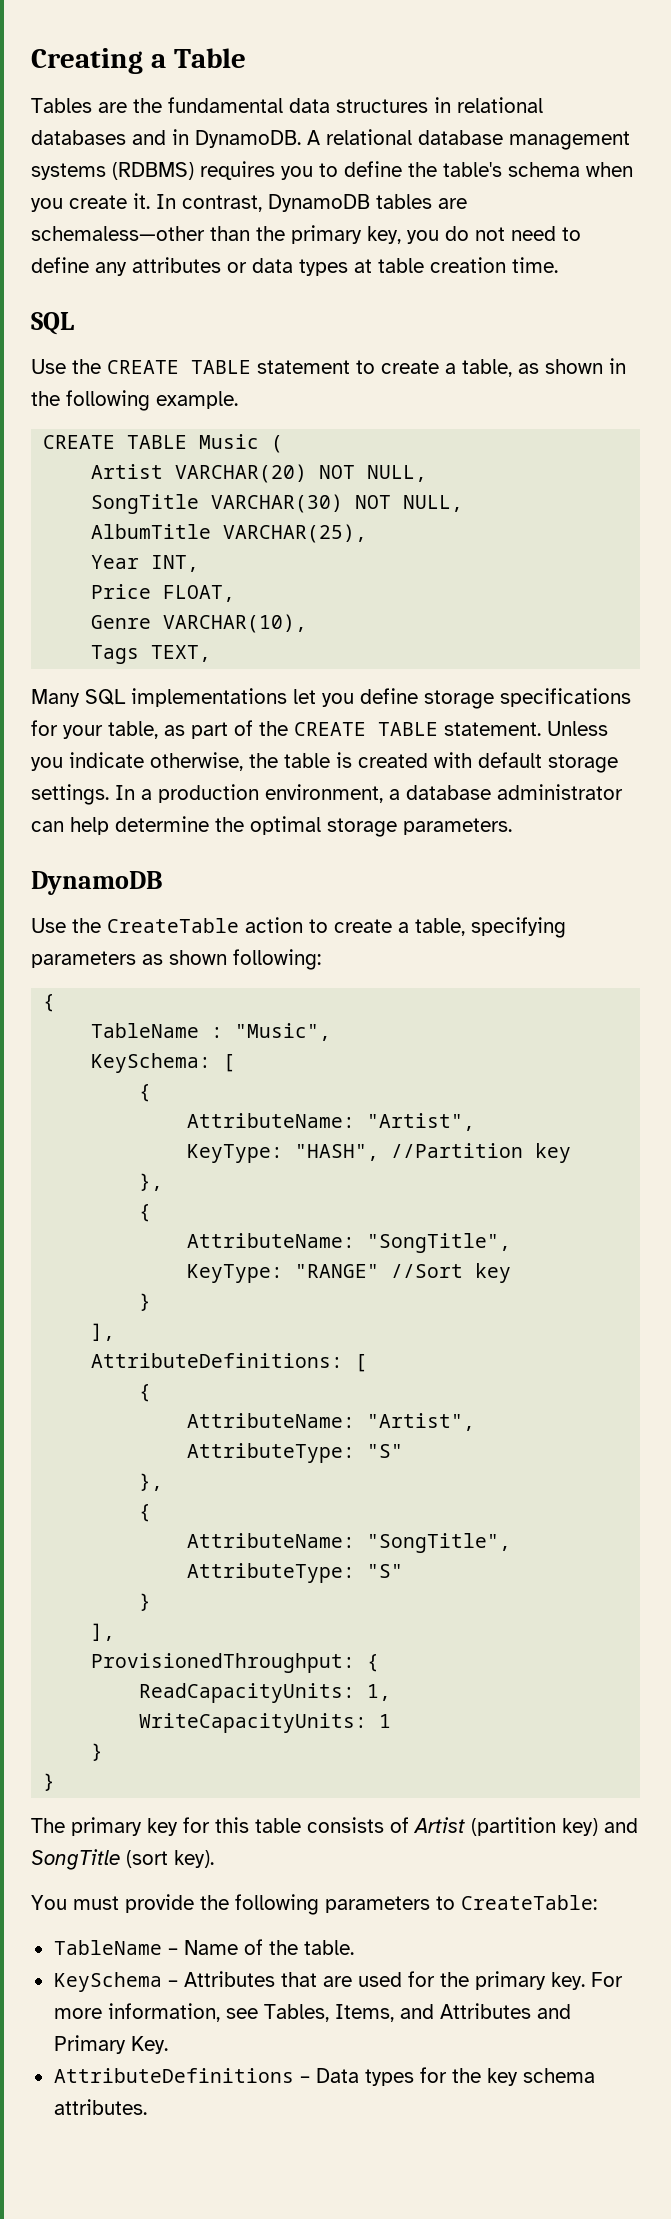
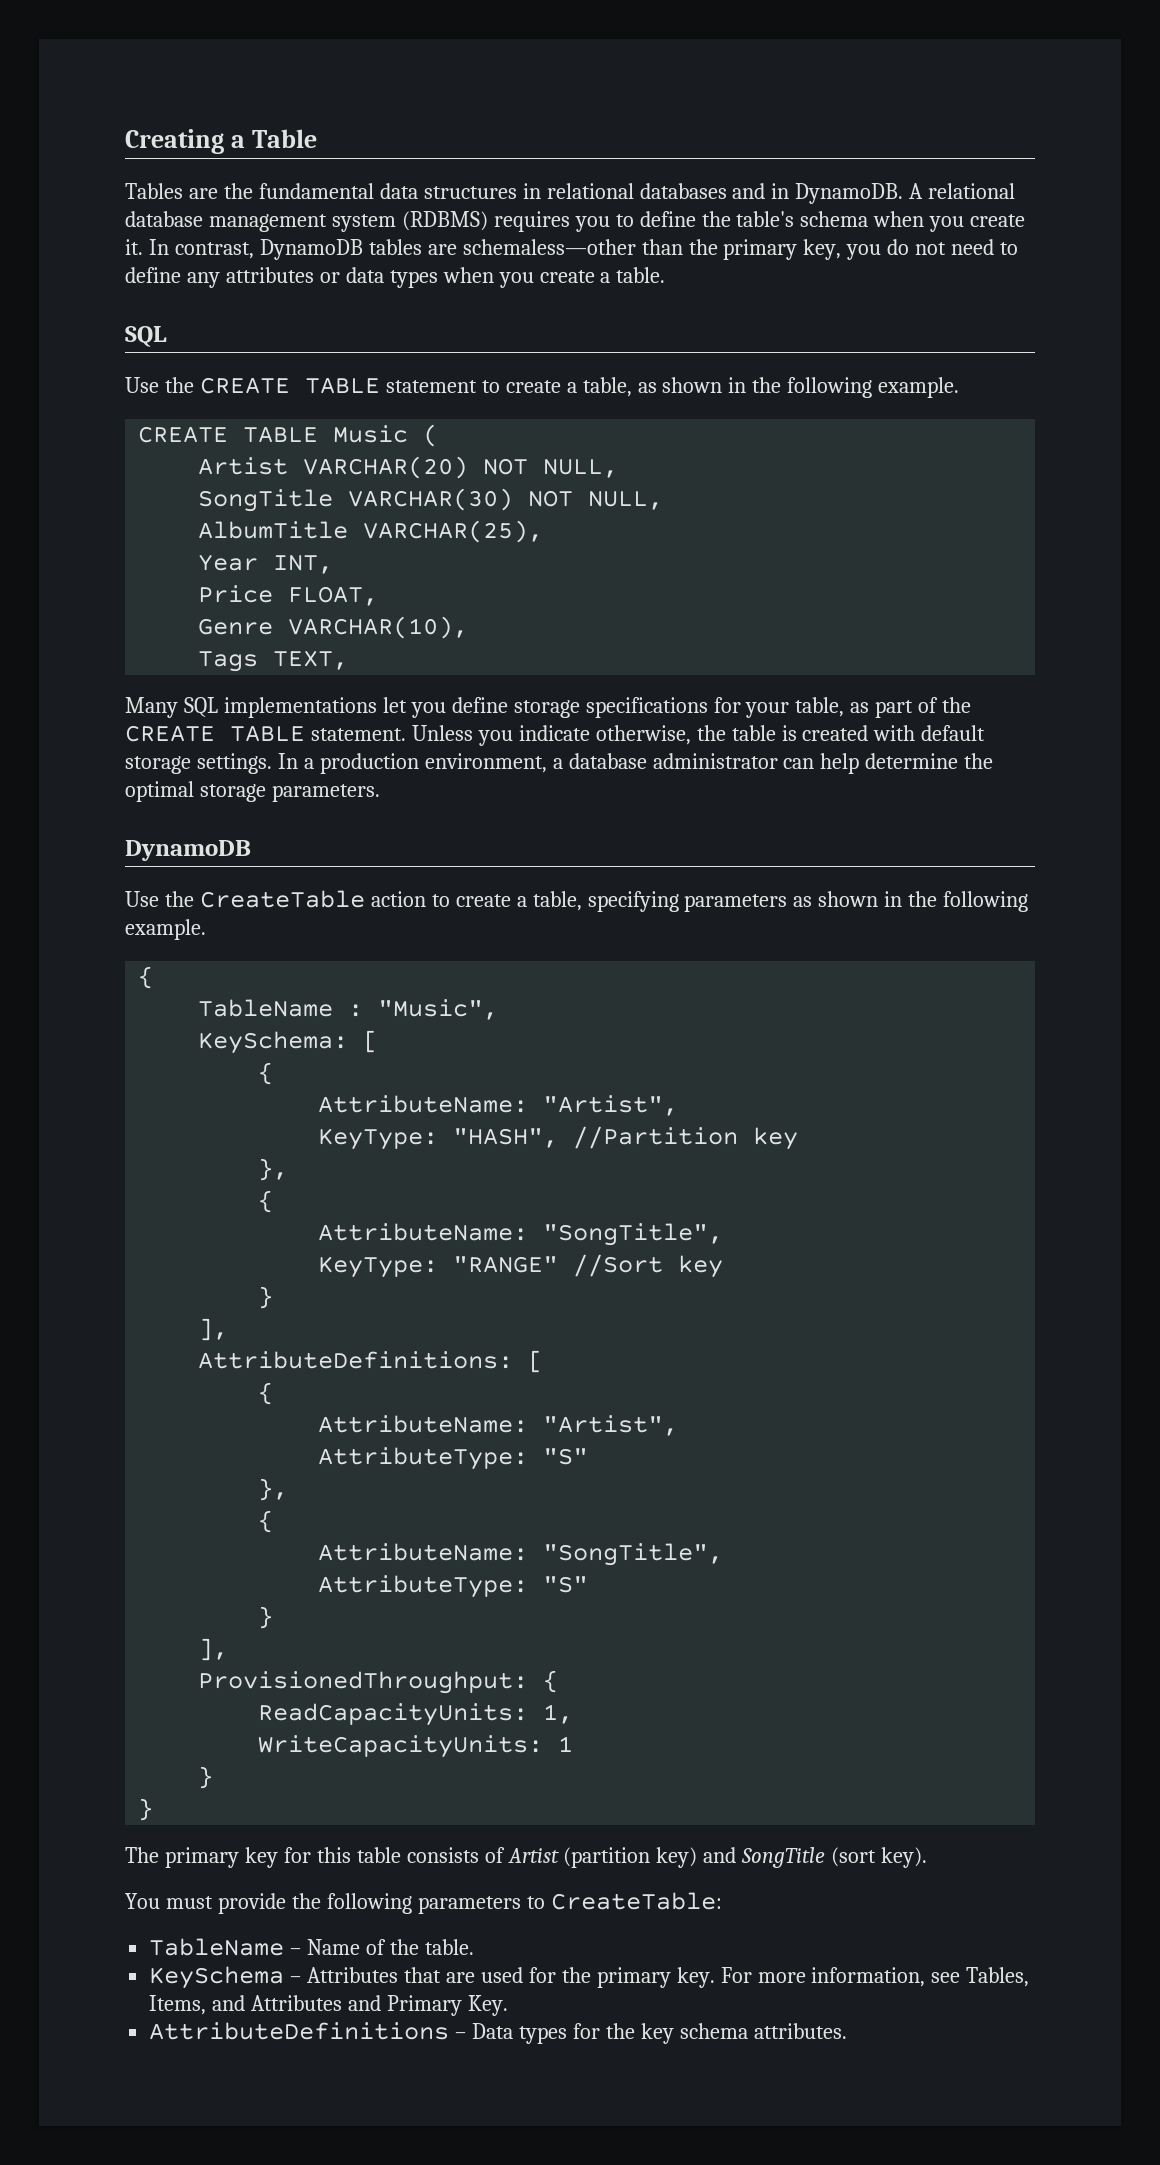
- A relational database management systems (RDBMS) requires you to define the table's schema when you create it.
+ A relational database management system (RDBMS) requires you to define the table's schema when you create it.
- In contrast, DynamoDB tables are schemaless—other than the primary key, you do not need to define any attributes or data types at table creation time.
+ In contrast, DynamoDB tables are schemaless—other than the primary key, you do not need to define any attributes or data types when you create a table.
- Use the CreateTable action to create a table, specifying parameters as shown following:
+ Use the CreateTable action to create a table, specifying parameters as shown in the following example.

